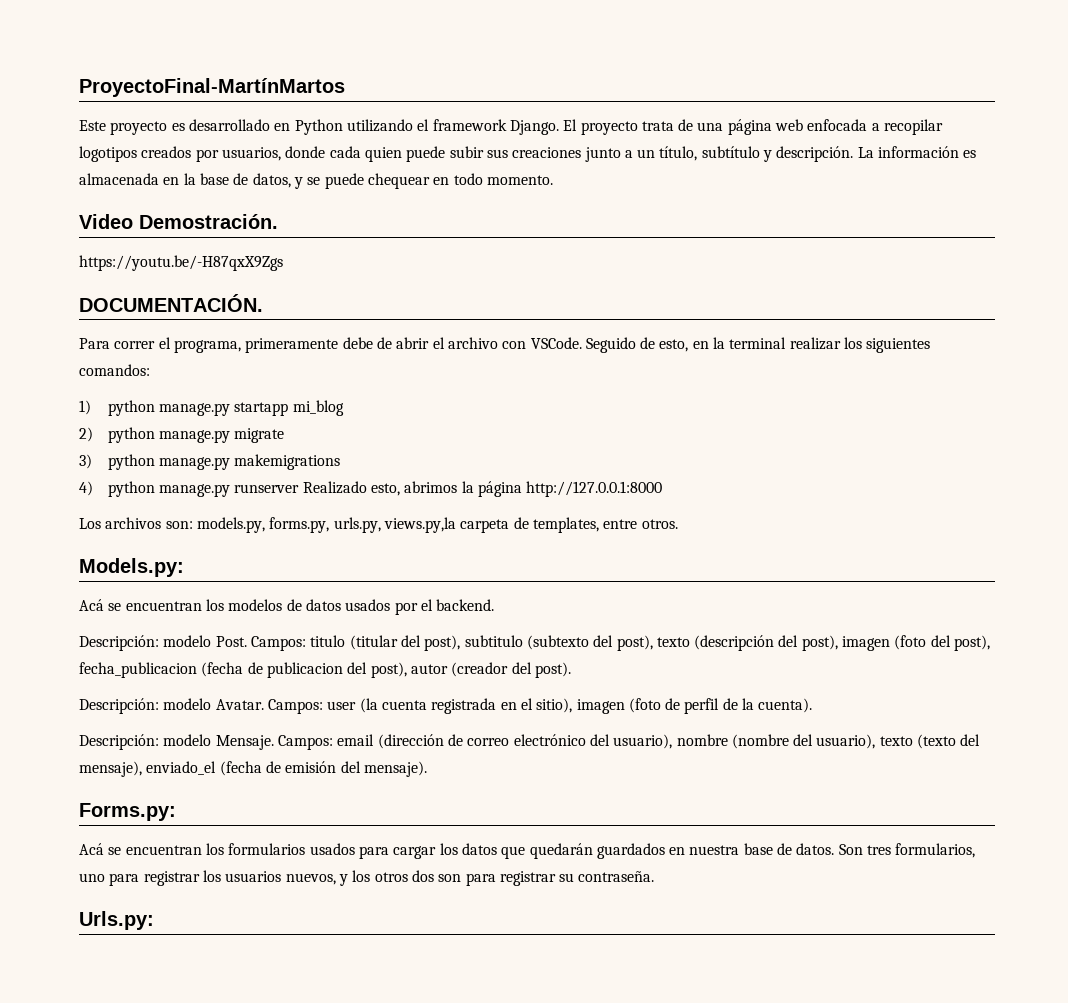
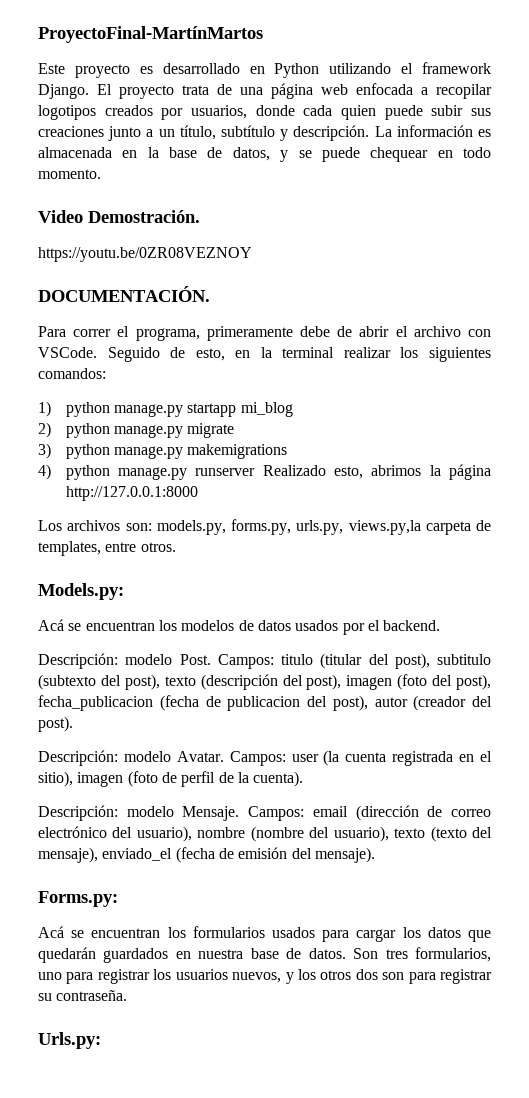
- https://youtu.be/-H87qxX9Zgs
+ https://youtu.be/0ZR08VEZNOY

